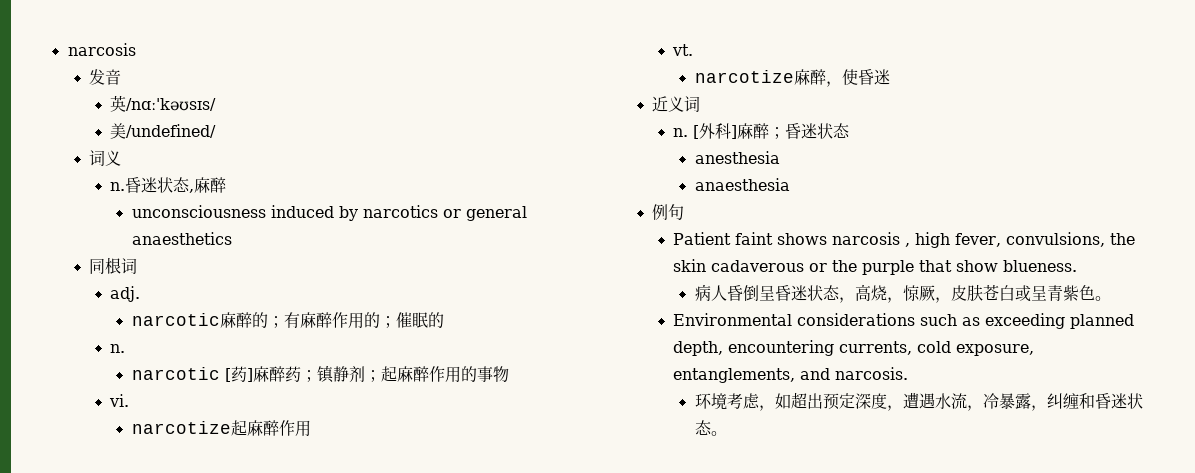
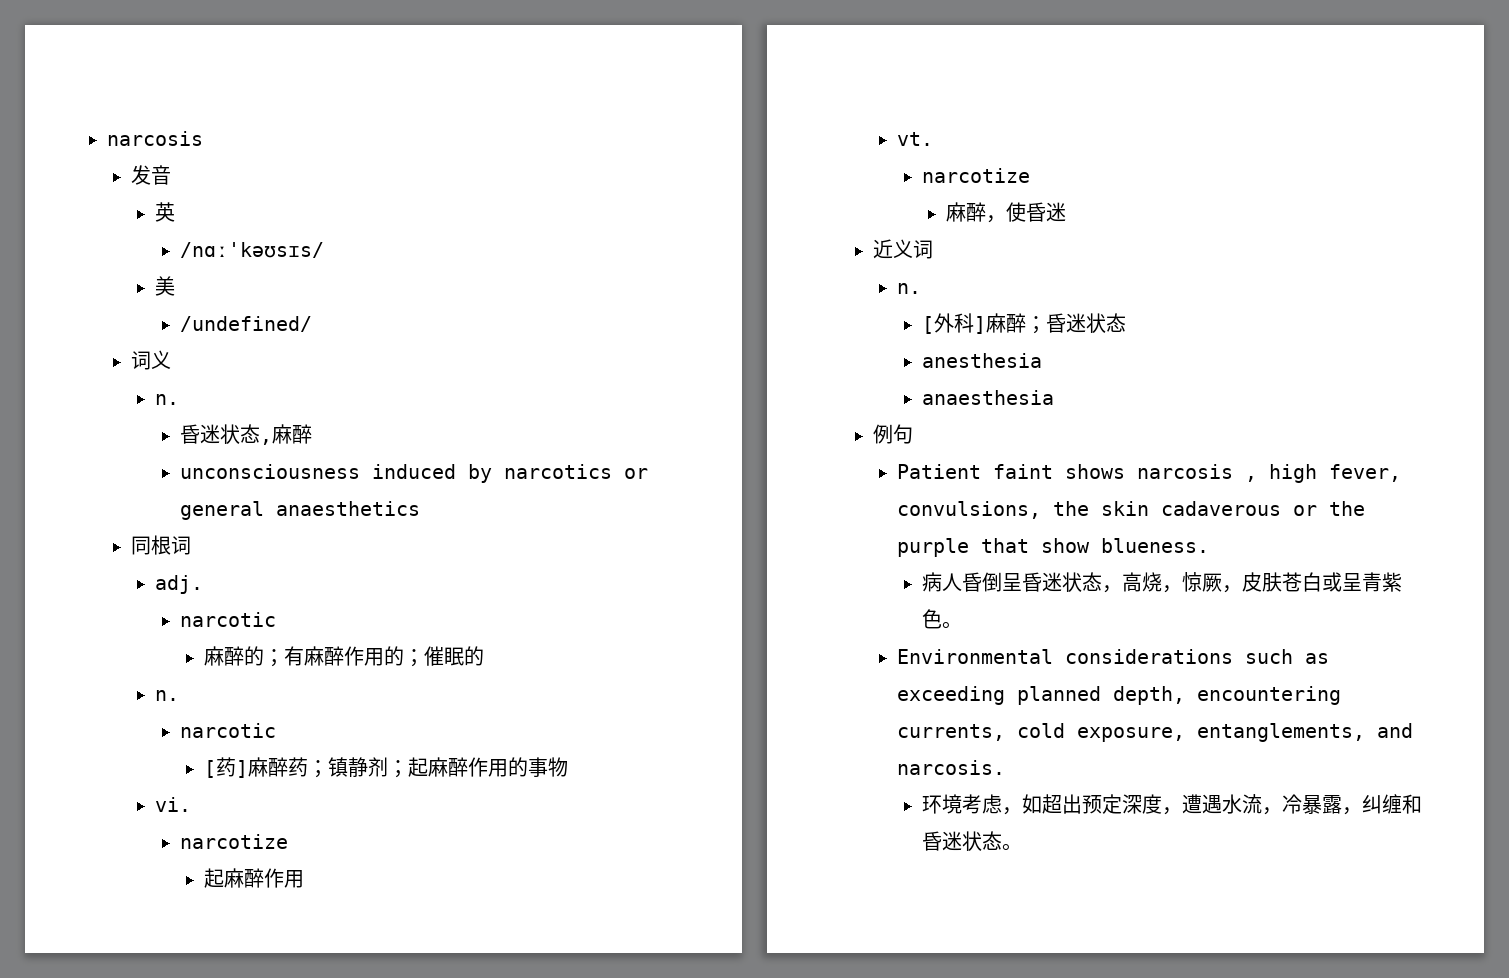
- 英/nɑː'kəʊsɪs/
+ 英
+ /nɑː'kəʊsɪs/
- 美/undefined/
+ 美
+ /undefined/
  词义
- n.昏迷状态,麻醉
+ n.
+ 昏迷状态,麻醉
  adj.
- narcotic麻醉的；有麻醉作用的；催眠的
+ narcotic
+ 麻醉的；有麻醉作用的；催眠的
  n.
- narcotic [药]麻醉药；镇静剂；起麻醉作用的事物
+ narcotic
+ [药]麻醉药；镇静剂；起麻醉作用的事物
  vi.
- narcotize起麻醉作用
+ narcotize
+ 起麻醉作用
  vt.
- narcotize麻醉，使昏迷
+ narcotize
+ 麻醉，使昏迷
  近义词
- n. [外科]麻醉；昏迷状态
+ n.
+ [外科]麻醉；昏迷状态

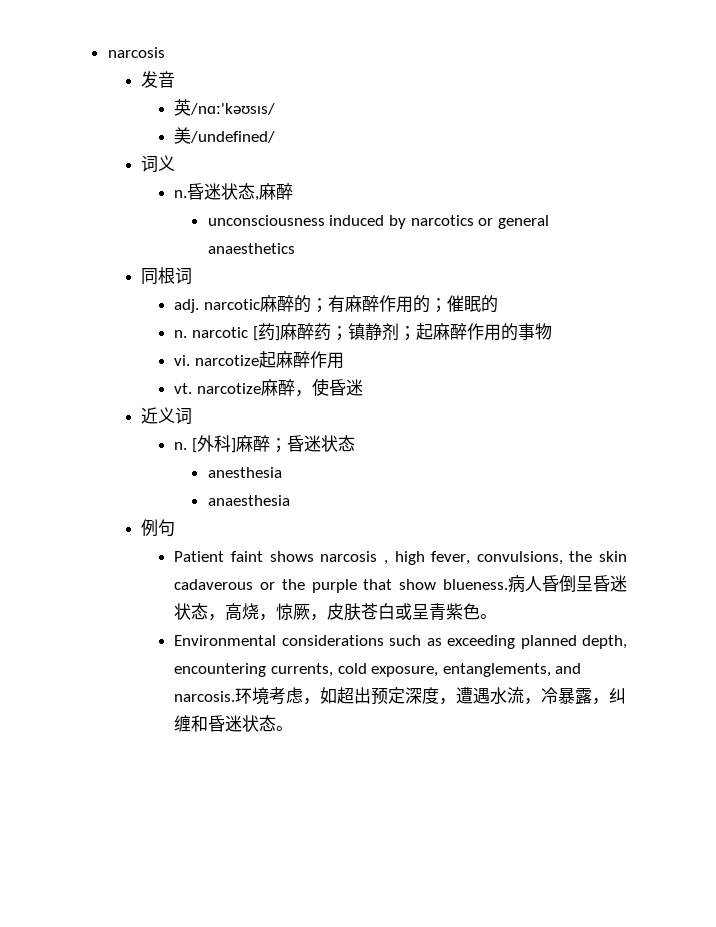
- 英
- /nɑː'kəʊsɪs/
+ 英/nɑː'kəʊsɪs/
- 美
- /undefined/
+ 美/undefined/
  词义
- n.
- 昏迷状态,麻醉
+ n.昏迷状态,麻醉
- adj.
- narcotic
- 麻醉的；有麻醉作用的；催眠的
- n.
- narcotic
- [药]麻醉药；镇静剂；起麻醉作用的事物
+ adj. narcotic麻醉的；有麻醉作用的；催眠的
+ n. narcotic [药]麻醉药；镇静剂；起麻醉作用的事物
- vi.
- narcotize
- 起麻醉作用
+ vi. narcotize起麻醉作用
- vt.
- narcotize
- 麻醉，使昏迷
+ vt. narcotize麻醉，使昏迷
  近义词
- n.
- [外科]麻醉；昏迷状态
+ n. [外科]麻醉；昏迷状态
- Patient faint shows narcosis , high fever, convulsions, the skin cadaverous or the purple that show blueness.
- 病人昏倒呈昏迷状态，高烧，惊厥，皮肤苍白或呈青紫色。
+ Patient faint shows narcosis , high fever, convulsions, the skin cadaverous or the purple that show blueness.病人昏倒呈昏迷状态，高烧，惊厥，皮肤苍白或呈青紫色。
- Environmental considerations such as exceeding planned depth, encountering currents, cold exposure, entanglements, and narcosis.
- 环境考虑，如超出预定深度，遭遇水流，冷暴露，纠缠和昏迷状态。
+ Environmental considerations such as exceeding planned depth, encountering currents, cold exposure, entanglements, and narcosis.环境考虑，如超出预定深度，遭遇水流，冷暴露，纠缠和昏迷状态。

